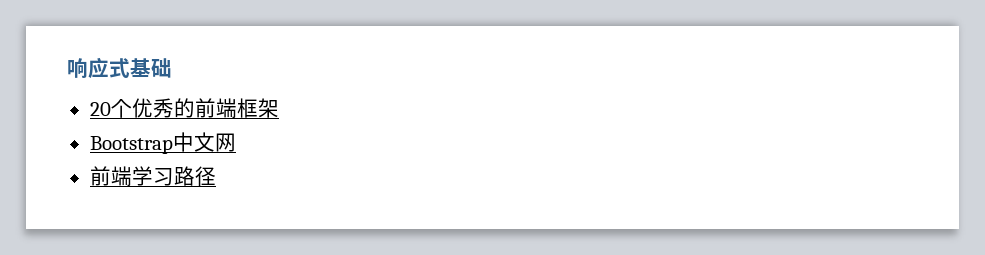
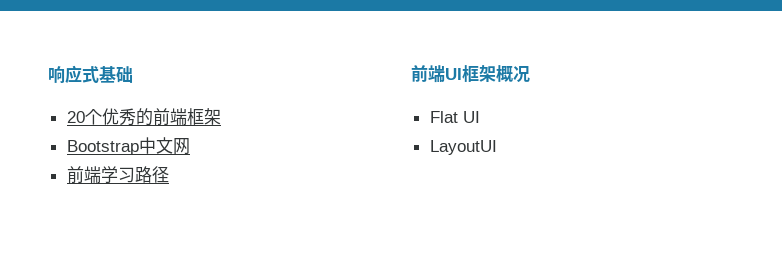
+ 前端UI框架概况
+ Flat UI
+ LayoutUI

